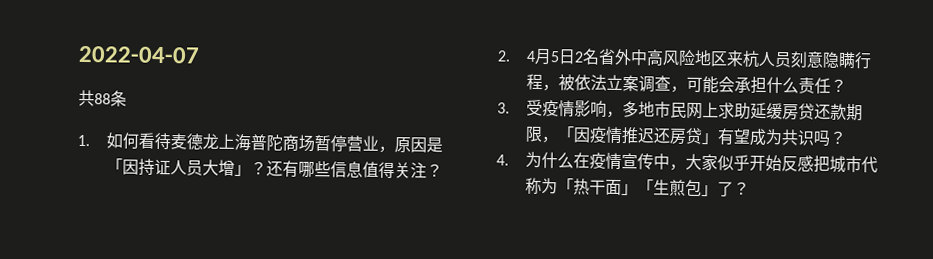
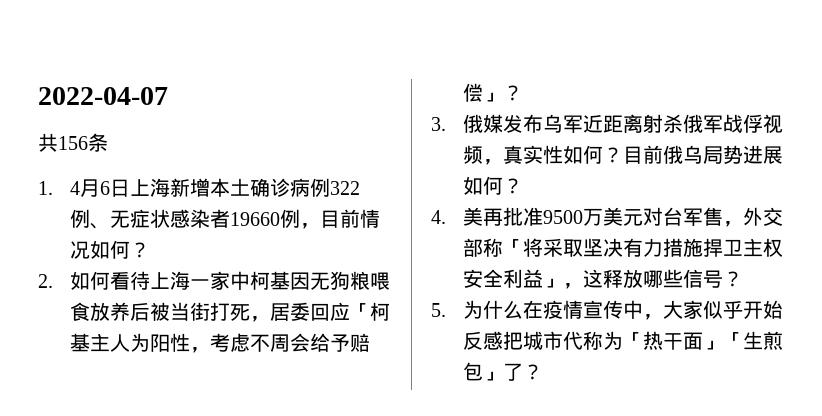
- 共88条
+ 共156条
- 1.如何看待麦德龙上海普陀商场暂停营业，原因是「因持证人员大增」？还有哪些信息值得关注？
- 2. 4月5日2名省外中高风险地区来杭人员刻意隐瞒行程，被依法立案调查，可能会承担什么责任？
- 3.受疫情影响，多地市民网上求助延缓房贷还款期限，「因疫情推迟还房贷」有望成为共识吗？
- 4.为什么在疫情宣传中，大家似乎开始反感把城市代称为「热干面」「生煎包」了？
+ 1. 4月6日上海新增本土确诊病例322例、无症状感染者19660例，目前情况如何？
+ 2.如何看待上海一家中柯基因无狗粮喂食放养后被当街打死，居委回应「柯基主人为阳性，考虑不周会给予赔偿」？
+ 3.俄媒发布乌军近距离射杀俄军战俘视频，真实性如何？目前俄乌局势进展如何？
+ 4.美再批准9500万美元对台军售，外交部称「将采取坚决有力措施捍卫主权安全利益」，这释放哪些信号？
+ 5.为什么在疫情宣传中，大家似乎开始反感把城市代称为「热干面」「生煎包」了？

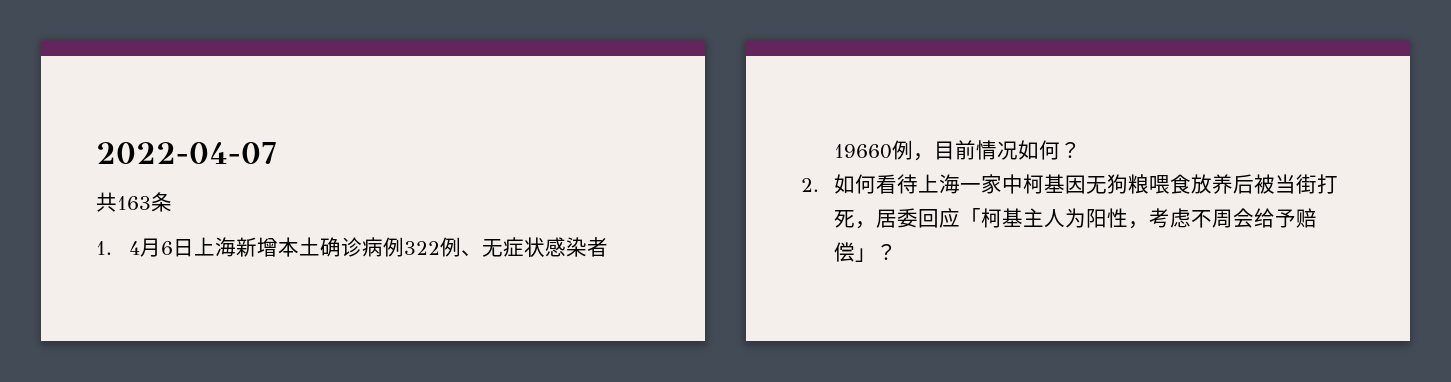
- 共156条
+ 共163条
- 3.俄媒发布乌军近距离射杀俄军战俘视频，真实性如何？目前俄乌局势进展如何？
- 4.美再批准9500万美元对台军售，外交部称「将采取坚决有力措施捍卫主权安全利益」，这释放哪些信号？
- 5.为什么在疫情宣传中，大家似乎开始反感把城市代称为「热干面」「生煎包」了？

